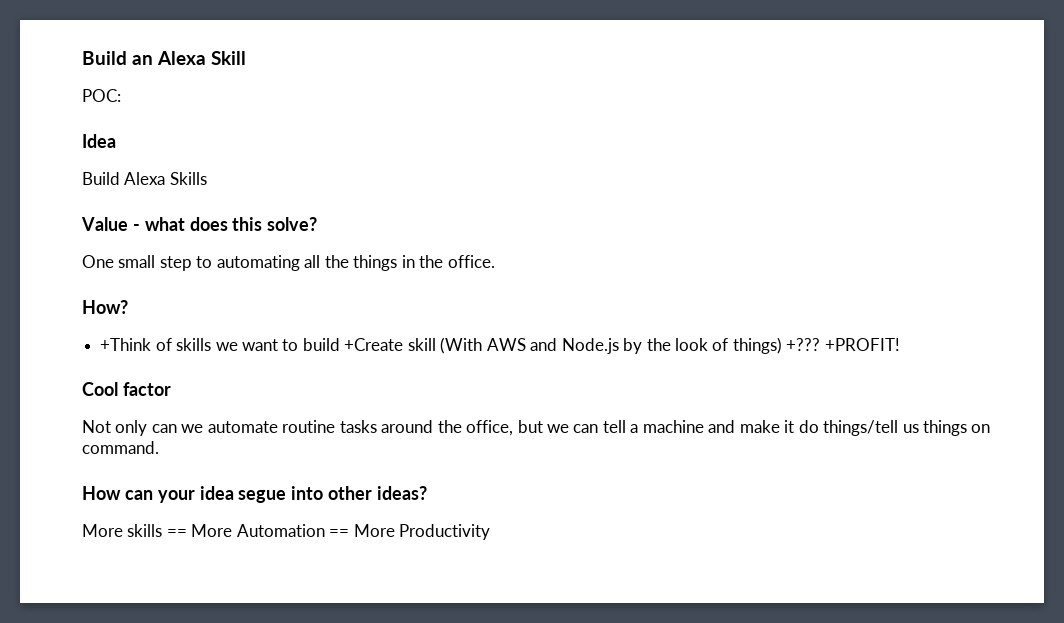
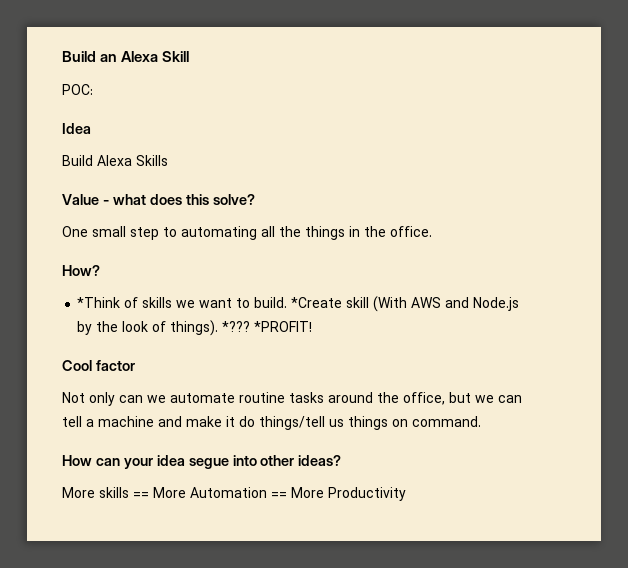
- +Think of skills we want to build +Create skill (With AWS and Node.js by the look of things) +??? +PROFIT!
+ *Think of skills we want to build. *Create skill (With AWS and Node.js by the look of things). *??? *PROFIT!

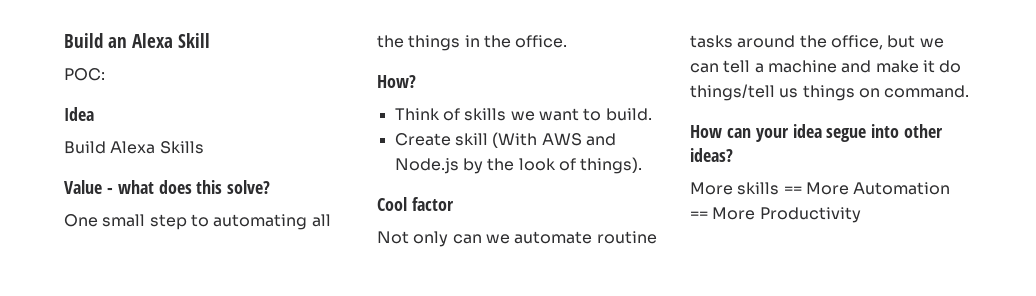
- *Think of skills we want to build. *Create skill (With AWS and Node.js by the look of things). *??? *PROFIT!
+ Think of skills we want to build.
+ Create skill (With AWS and Node.js by the look of things).

